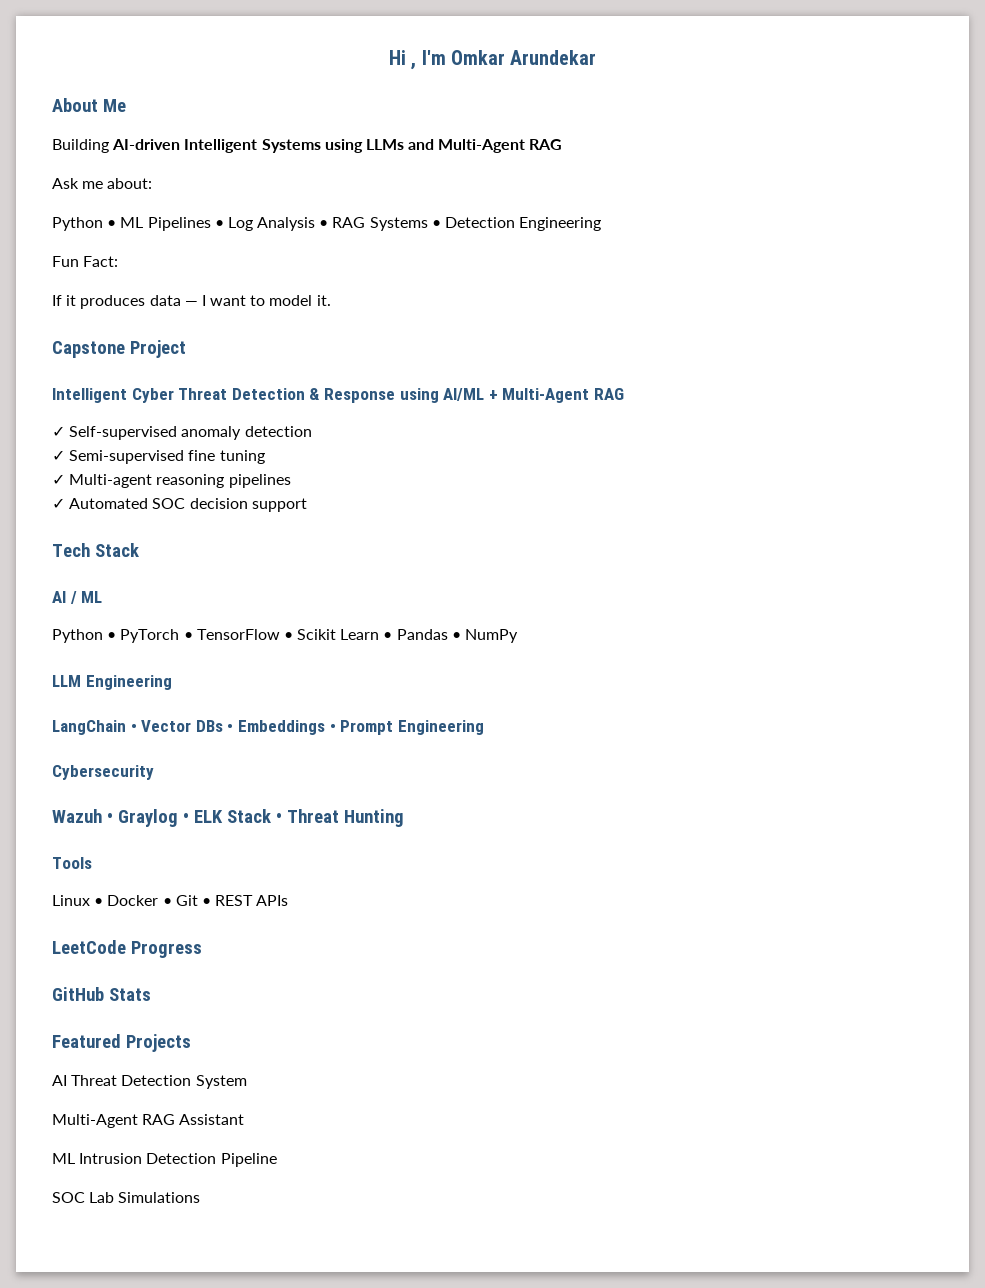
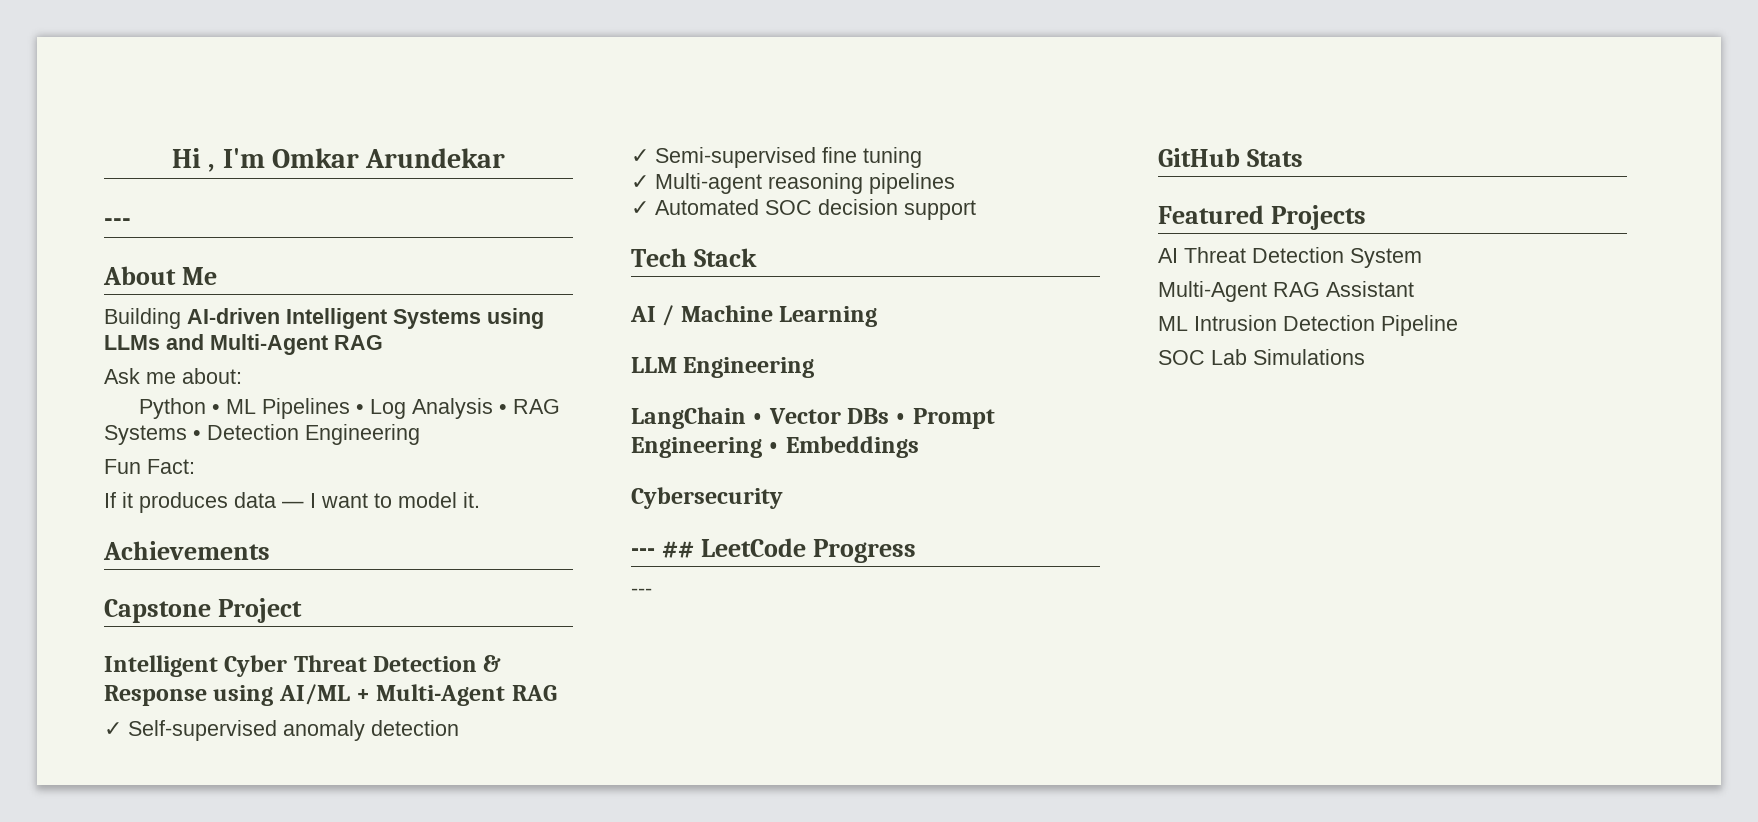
  Hi , I'm Omkar Arundekar
+ ---
+ Achievements
- AI / ML
- Python • PyTorch • TensorFlow • Scikit Learn • Pandas • NumPy
+ AI / Machine Learning
- LangChain • Vector DBs • Embeddings • Prompt Engineering
+ LangChain • Vector DBs • Prompt Engineering • Embeddings
- Wazuh • Graylog • ELK Stack • Threat Hunting
- Tools
- Linux • Docker • Git • REST APIs
- LeetCode Progress
+ --- ## LeetCode Progress
+ ---

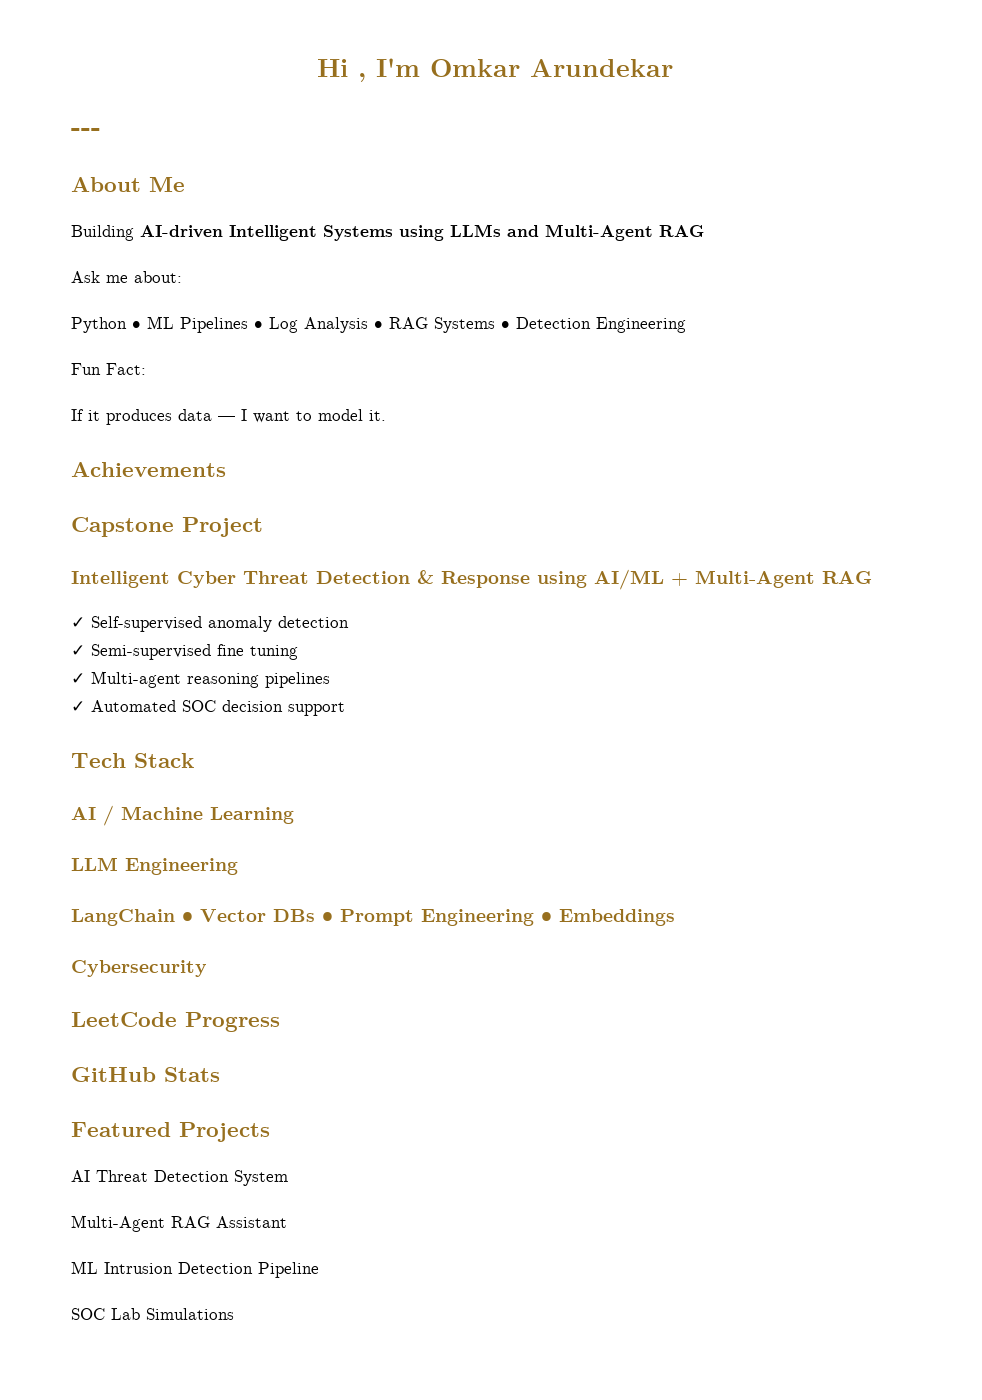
- --- ## LeetCode Progress
- ---
+ LeetCode Progress

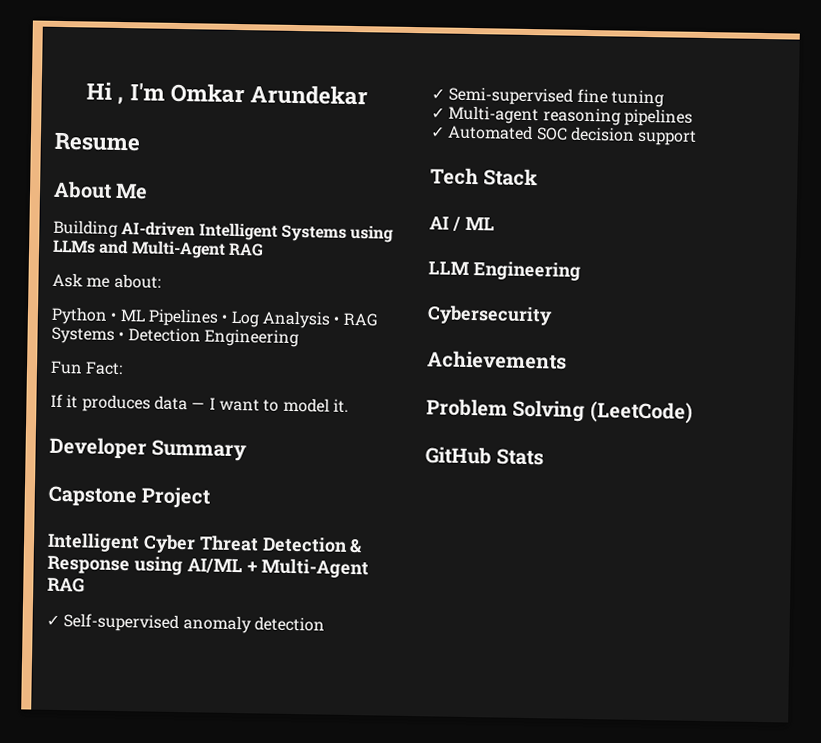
- ---
+ Resume
- Achievements
+ Developer Summary
- AI / Machine Learning
+ AI / ML
- LangChain • Vector DBs • Prompt Engineering • Embeddings
  Cybersecurity
- LeetCode Progress
+ Achievements
+ Problem Solving (LeetCode)
  GitHub Stats
- Featured Projects
- AI Threat Detection System
- Multi-Agent RAG Assistant
- ML Intrusion Detection Pipeline
- SOC Lab Simulations

